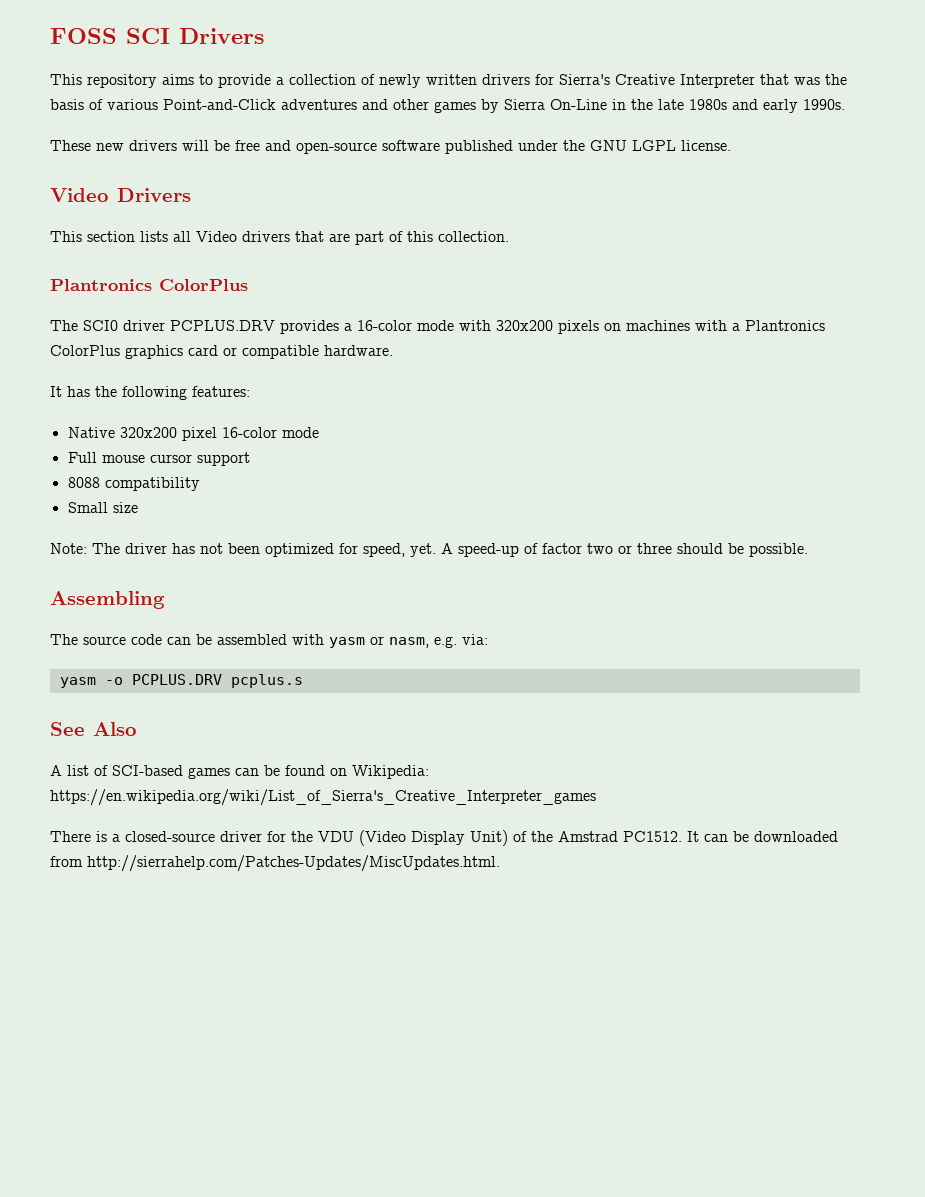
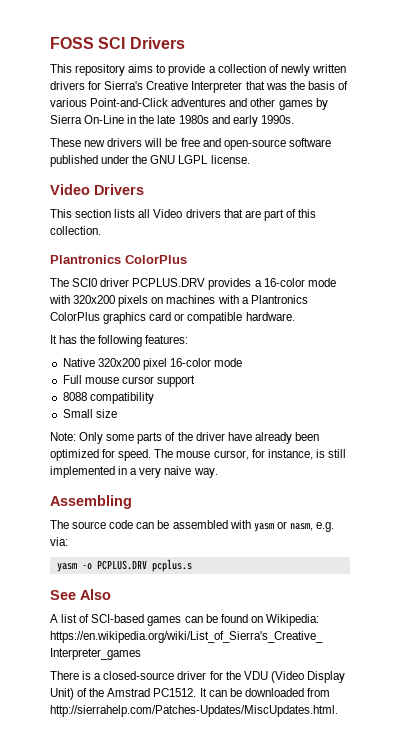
- Note: The driver has not been optimized for speed, yet. A speed-up of factor two or three should be possible.
+ Note: Only some parts of the driver have already been optimized for speed. The mouse cursor, for instance, is still implemented in a very naive way.

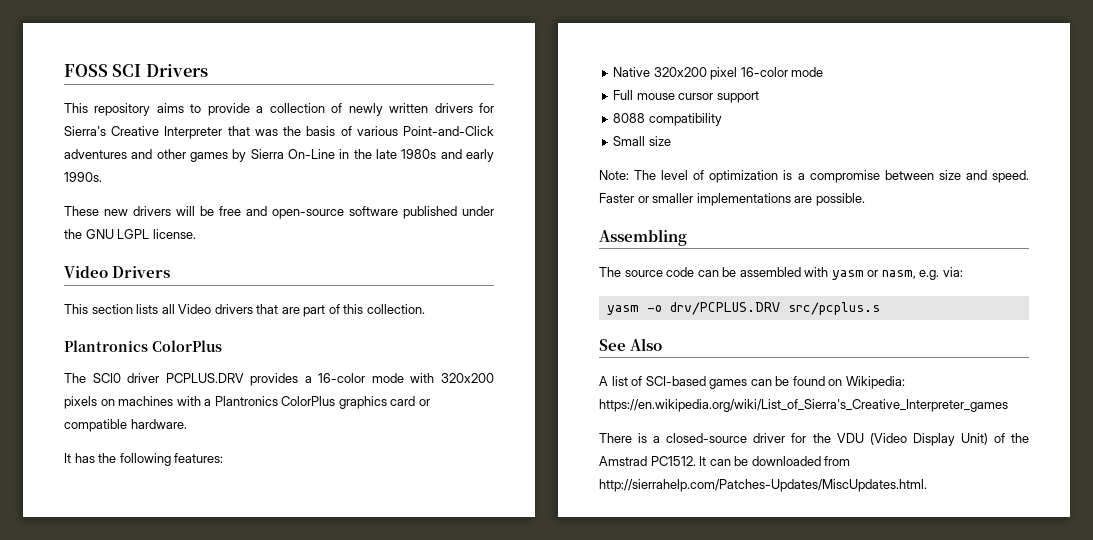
- Note: Only some parts of the driver have already been optimized for speed. The mouse cursor, for instance, is still implemented in a very naive way.
+ Note: The level of optimization is a compromise between size and speed. Faster or smaller implementations are possible.
- yasm -o PCPLUS.DRV pcplus.s
+ yasm -o drv/PCPLUS.DRV src/pcplus.s

